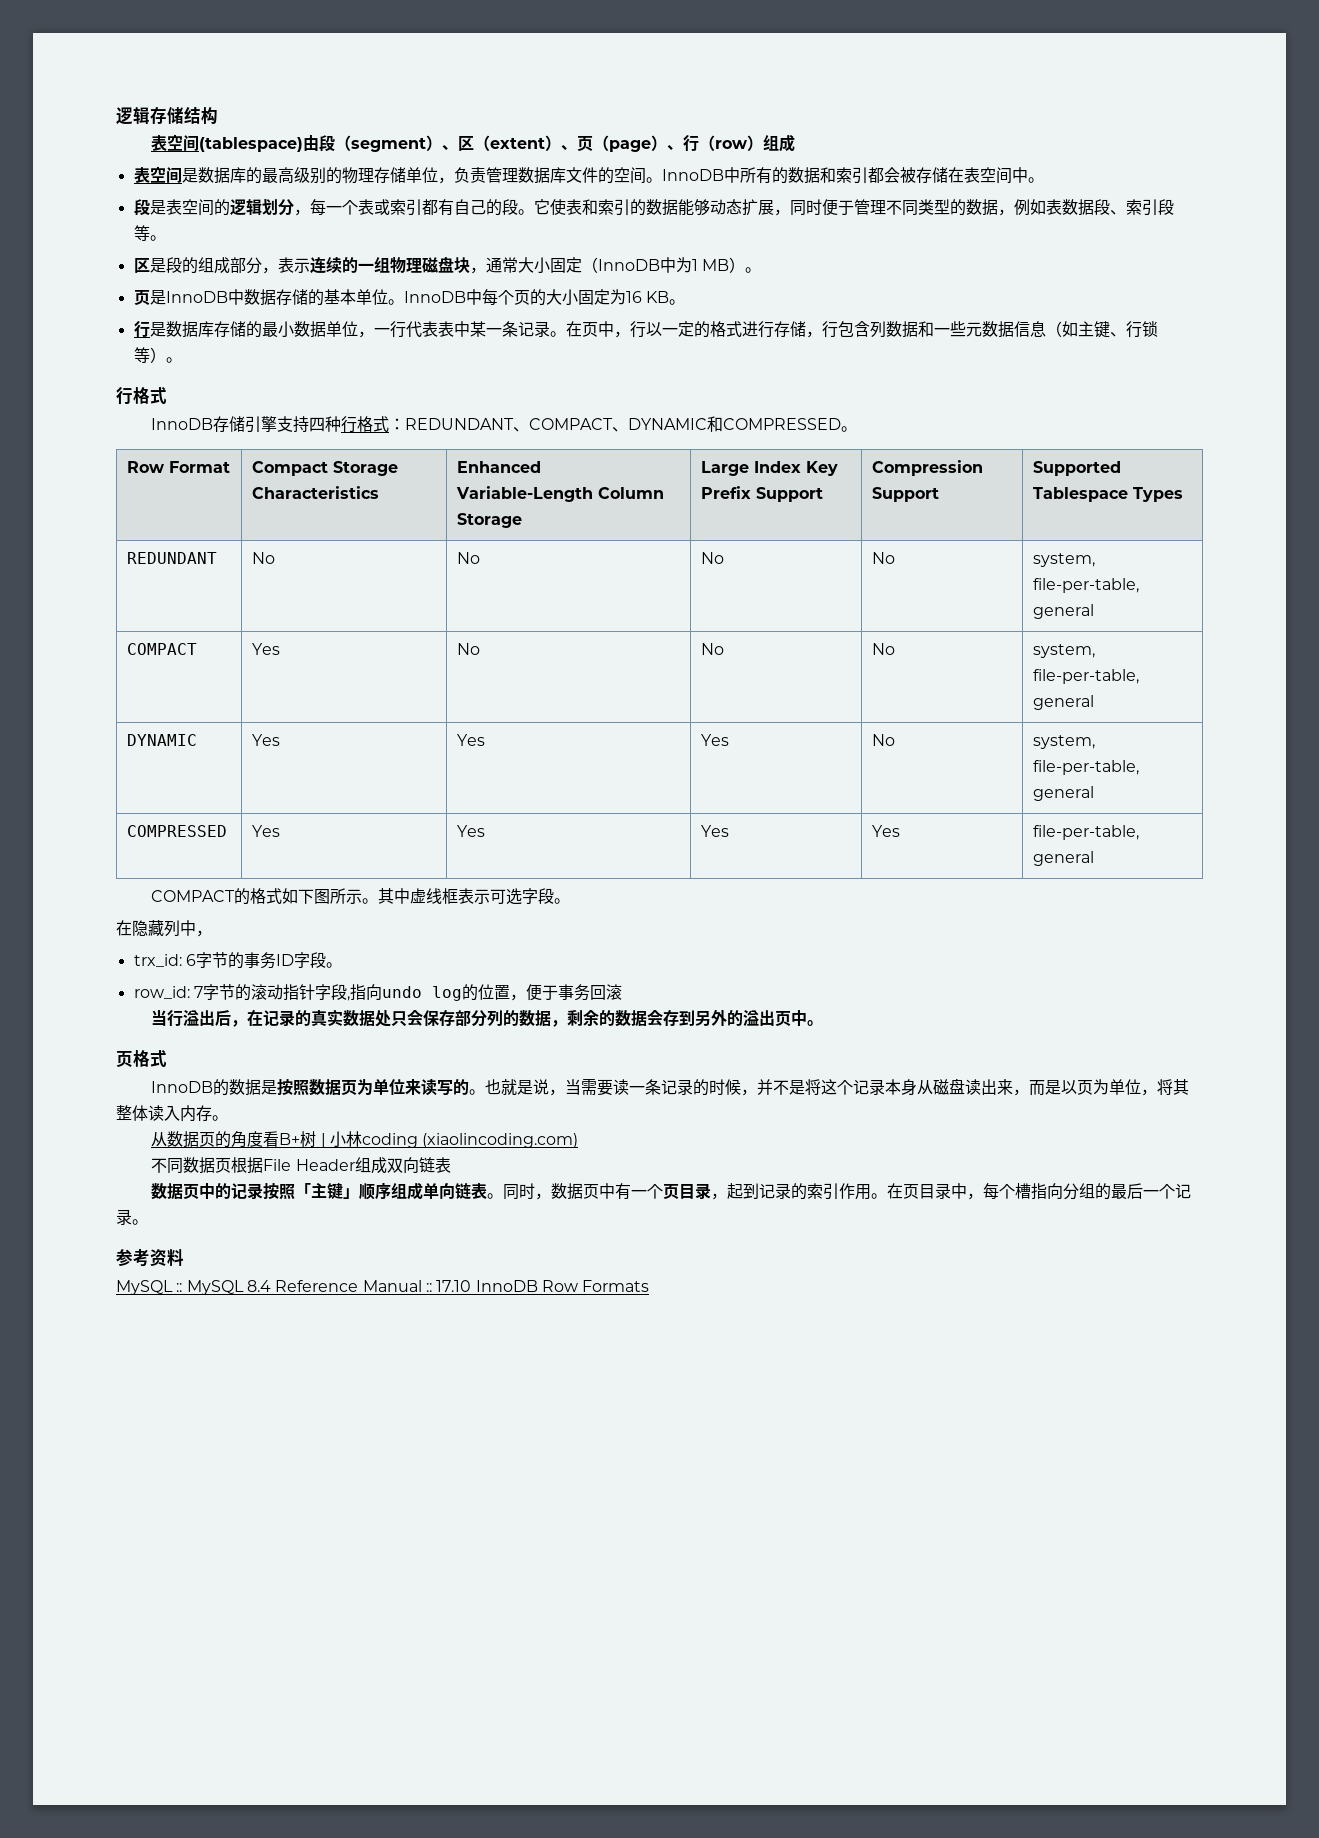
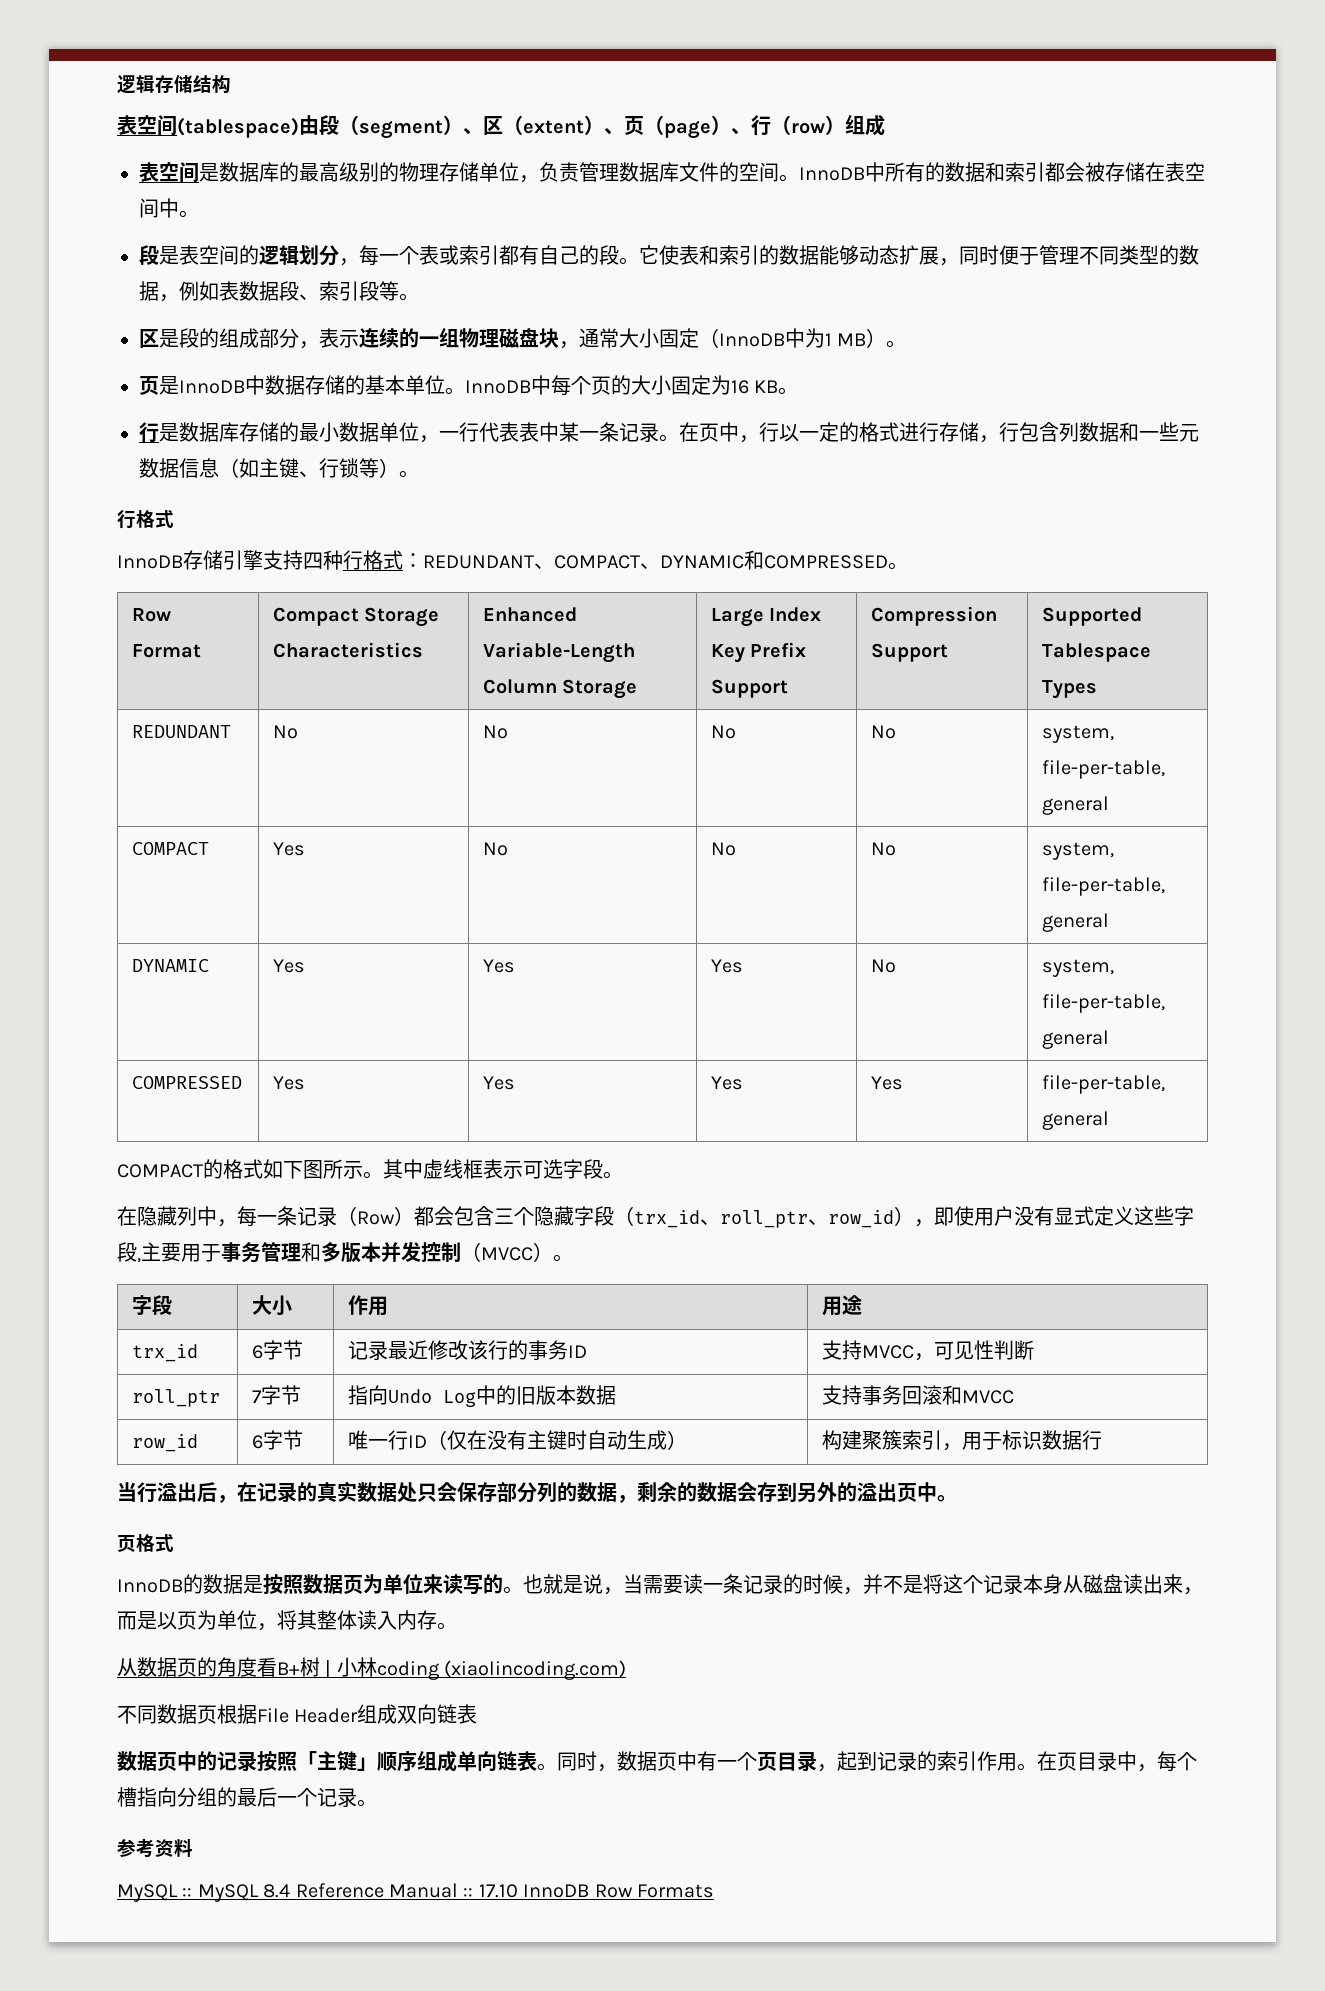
- 在隐藏列中，
- trx_id: 6字节的事务ID字段。
- row_id: 7字节的滚动指针字段,指向undo log的位置，便于事务回滚
+ 在隐藏列中，每一条记录（Row）都会包含三个隐藏字段（trx_id、roll_ptr、row_id），即使用户没有显式定义这些字段,主要用于事务管理和多版本并发控制（MVCC）。
+ 字段 | 大小 | 作用 | 用途
+ trx_id | 6字节 | 记录最近修改该行的事务ID | 支持MVCC，可见性判断
+ roll_ptr | 7字节 | 指向Undo Log中的旧版本数据 | 支持事务回滚和MVCC
+ row_id | 6字节 | 唯一行ID（仅在没有主键时自动生成） | 构建聚簇索引，用于标识数据行

